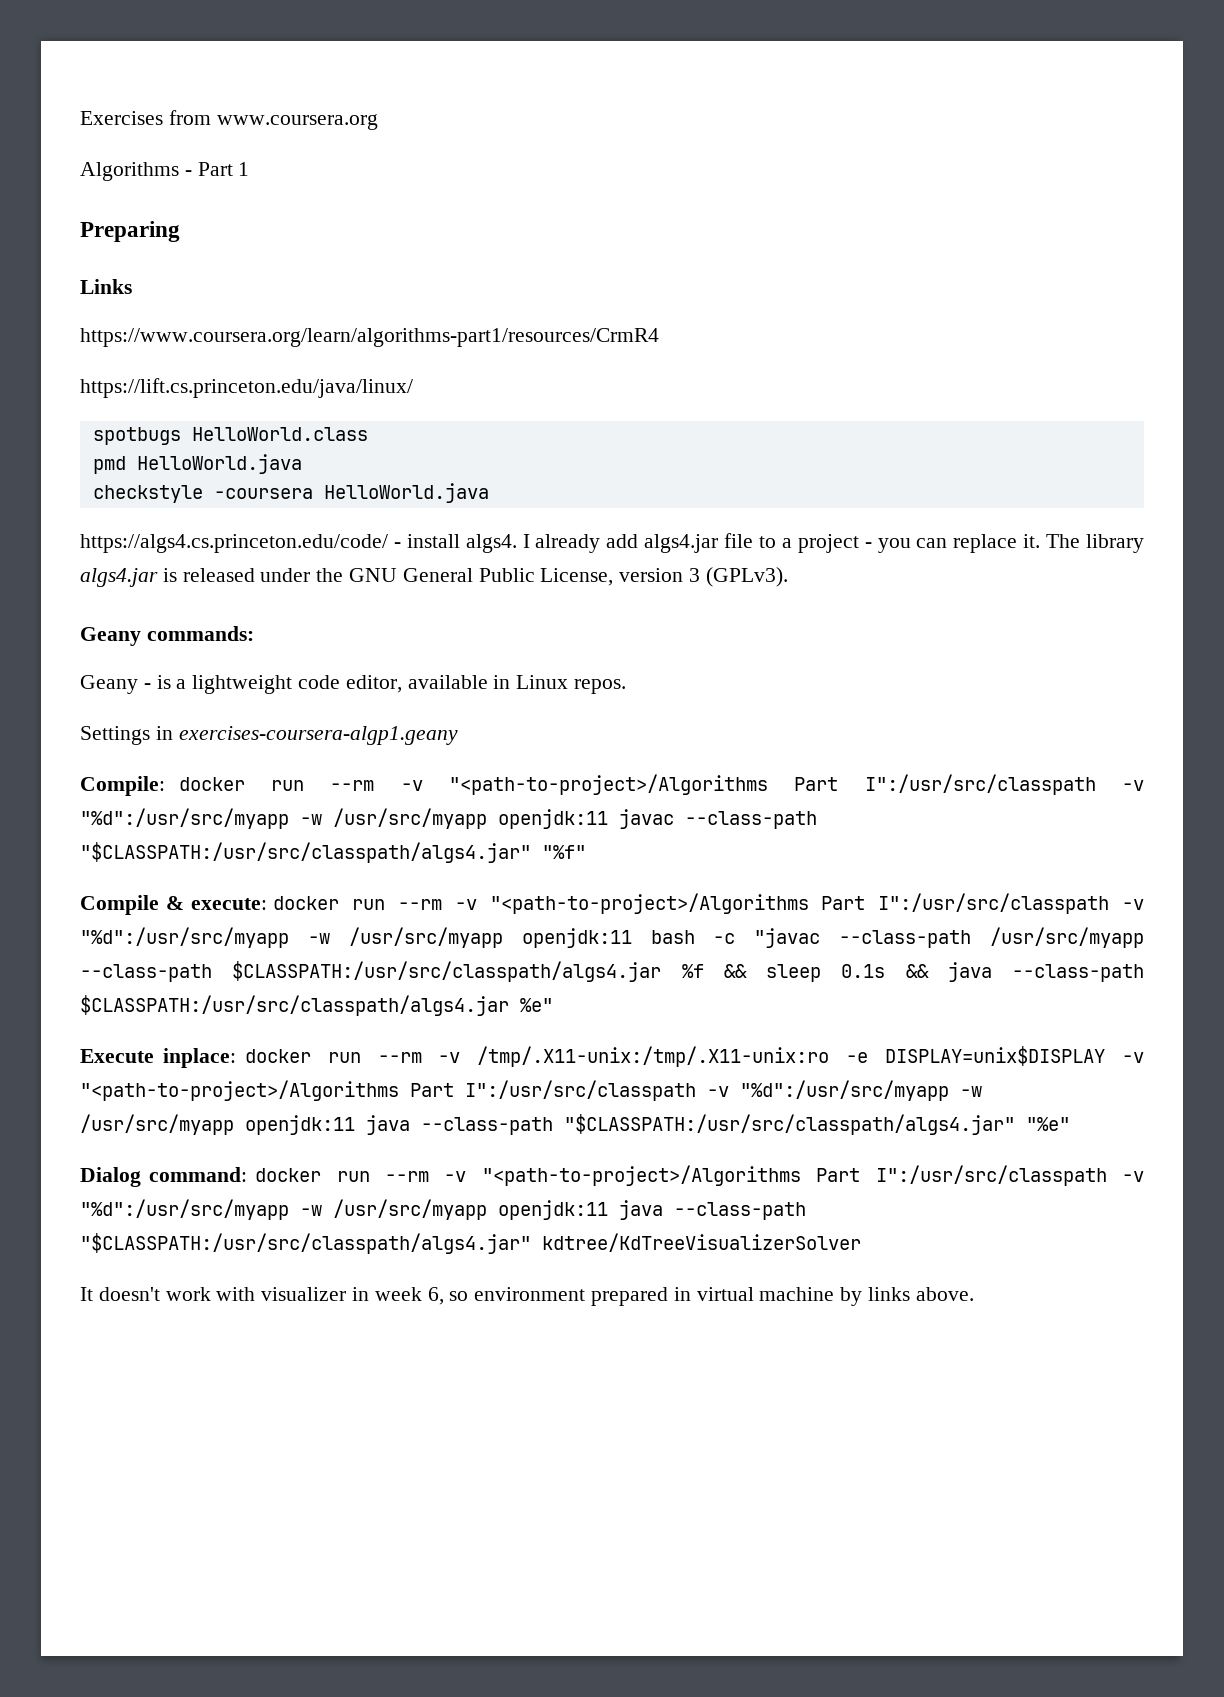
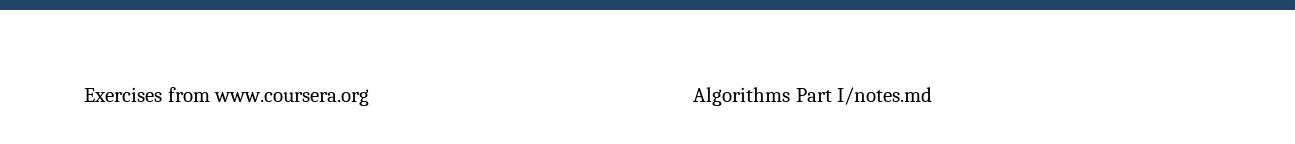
- Algorithms - Part 1
- Preparing
- Links
- https://www.coursera.org/learn/algorithms-part1/resources/CrmR4
- https://lift.cs.princeton.edu/java/linux/
- spotbugs HelloWorld.class
- pmd HelloWorld.java
- checkstyle -coursera HelloWorld.java
- https://algs4.cs.princeton.edu/code/ - install algs4. I already add algs4.jar file to a project - you can replace it. The library algs4.jar is released under the GNU General Public License, version 3 (GPLv3).
- Geany commands:
- Geany - is a lightweight code editor, available in Linux repos.
- Settings in exercises-coursera-algp1.geany
- Compile: docker run --rm -v "<path-to-project>/Algorithms Part I":/usr/src/classpath -v "%d":/usr/src/myapp -w /usr/src/myapp openjdk:11 javac --class-path "$CLASSPATH:/usr/src/classpath/algs4.jar" "%f"
- Compile & execute: docker run --rm -v "<path-to-project>/Algorithms Part I":/usr/src/classpath -v "%d":/usr/src/myapp -w /usr/src/myapp openjdk:11 bash -c "javac --class-path /usr/src/myapp --class-path $CLASSPATH:/usr/src/classpath/algs4.jar %f && sleep 0.1s && java --class-path $CLASSPATH:/usr/src/classpath/algs4.jar %e"
- Execute inplace: docker run --rm -v /tmp/.X11-unix:/tmp/.X11-unix:ro -e DISPLAY=unix$DISPLAY -v "<path-to-project>/Algorithms Part I":/usr/src/classpath -v "%d":/usr/src/myapp -w /usr/src/myapp openjdk:11 java --class-path "$CLASSPATH:/usr/src/classpath/algs4.jar" "%e"
- Dialog command: docker run --rm -v "<path-to-project>/Algorithms Part I":/usr/src/classpath -v "%d":/usr/src/myapp -w /usr/src/myapp openjdk:11 java --class-path "$CLASSPATH:/usr/src/classpath/algs4.jar" kdtree/KdTreeVisualizerSolver
- It doesn't work with visualizer in week 6, so environment prepared in virtual machine by links above.
+ Algorithms Part I/notes.md

